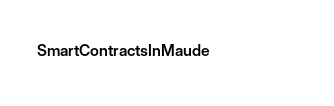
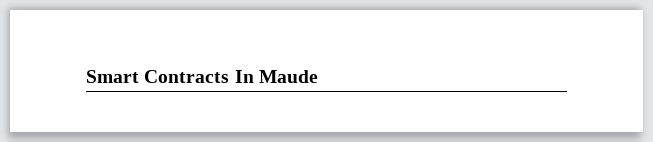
- SmartContractsInMaude
+ Smart Contracts In Maude

